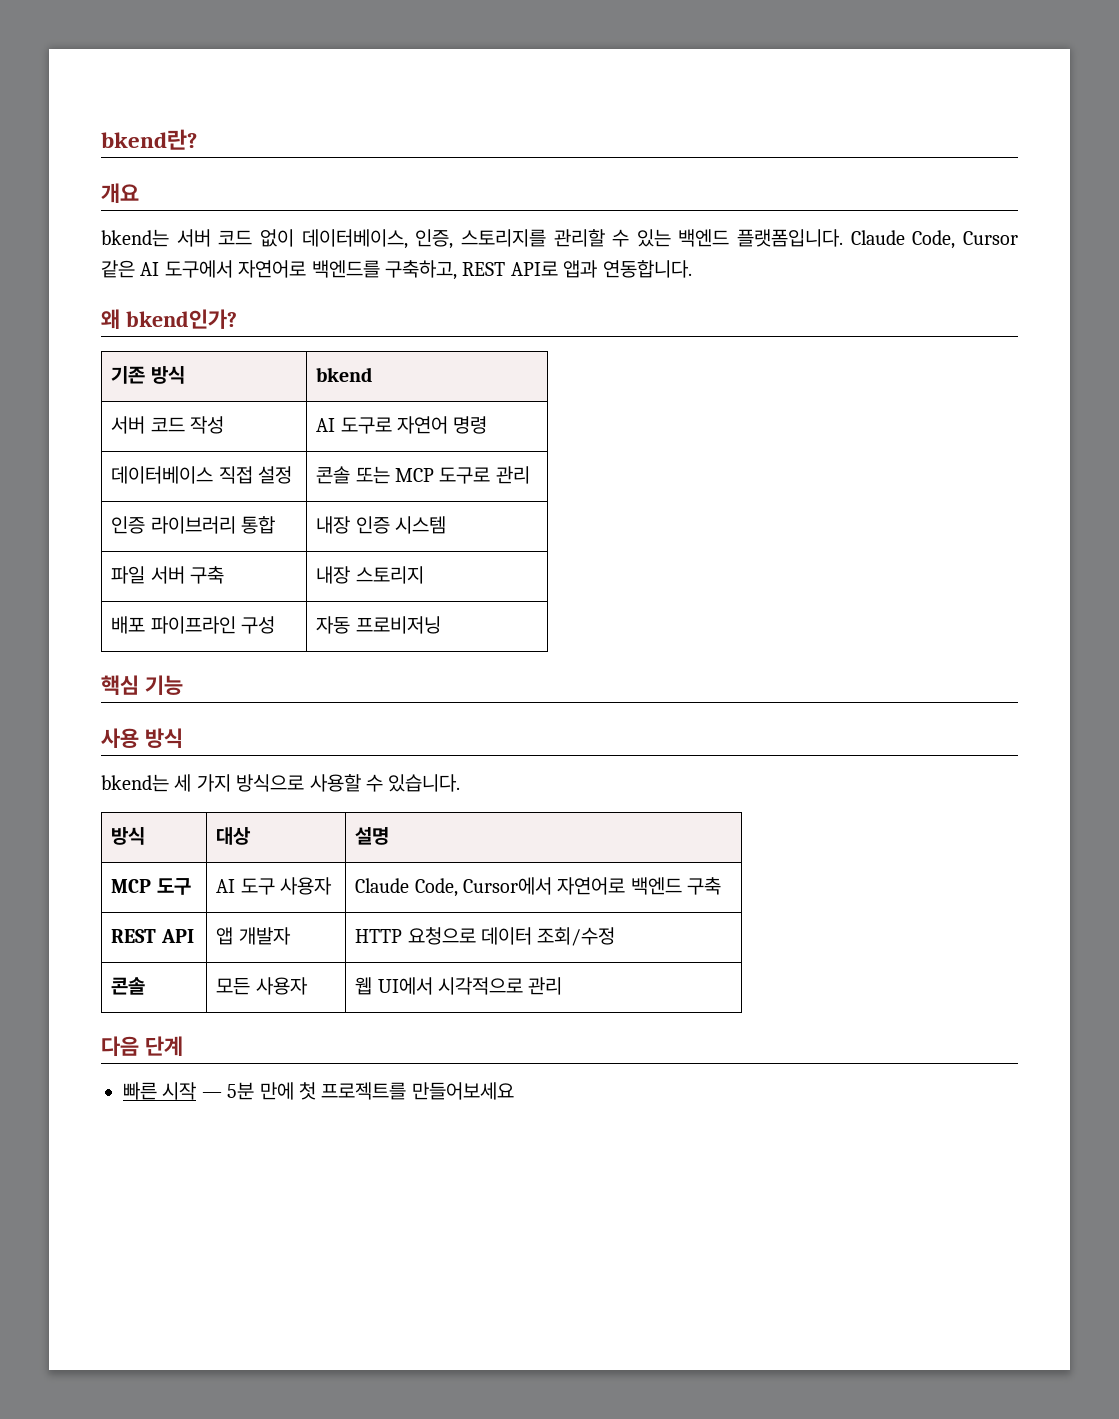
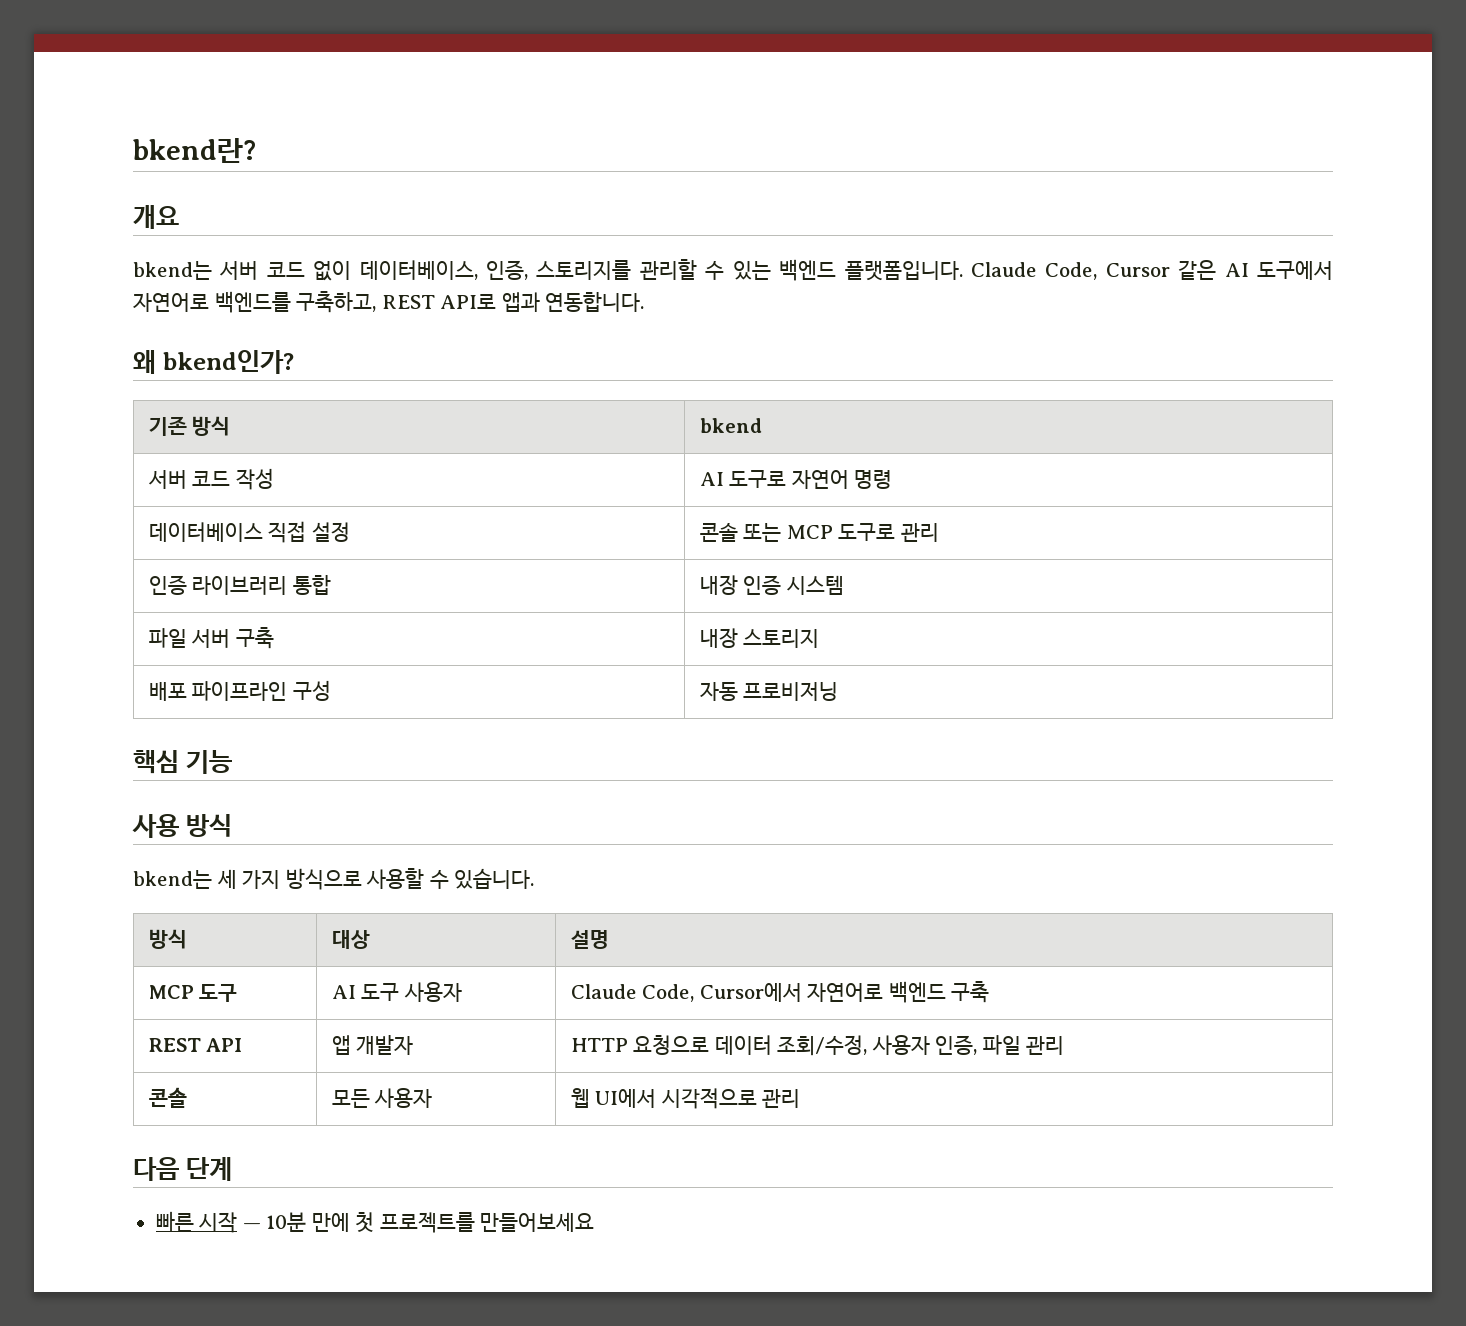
- REST API | 앱 개발자 | HTTP 요청으로 데이터 조회/수정
+ REST API | 앱 개발자 | HTTP 요청으로 데이터 조회/수정, 사용자 인증, 파일 관리
- 빠른 시작 — 5분 만에 첫 프로젝트를 만들어보세요
+ 빠른 시작 — 10분 만에 첫 프로젝트를 만들어보세요

